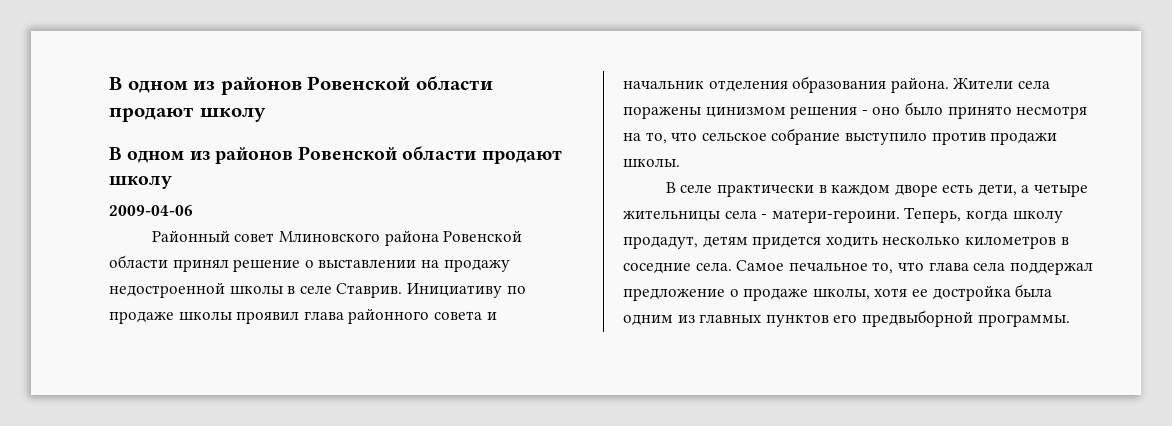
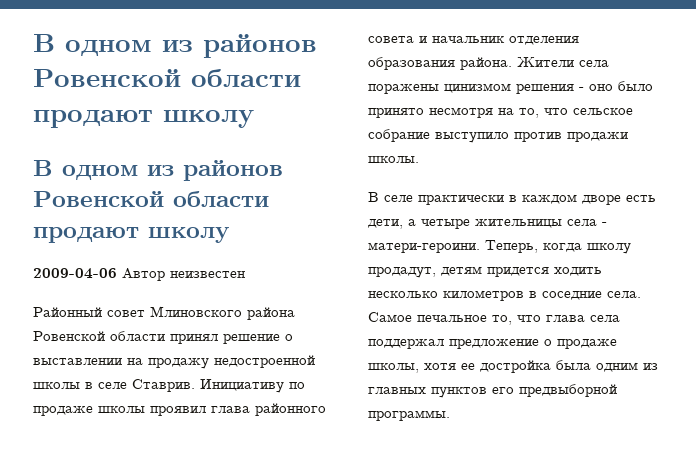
- 2009-04-06
+ 2009-04-06 Автор неизвестен

